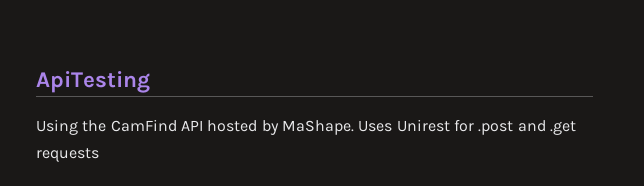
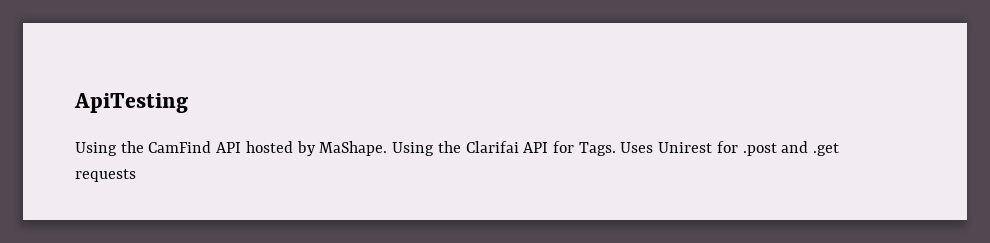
+ Using the Clarifai API for Tags.

